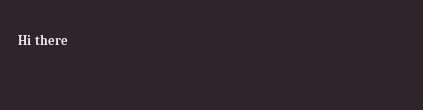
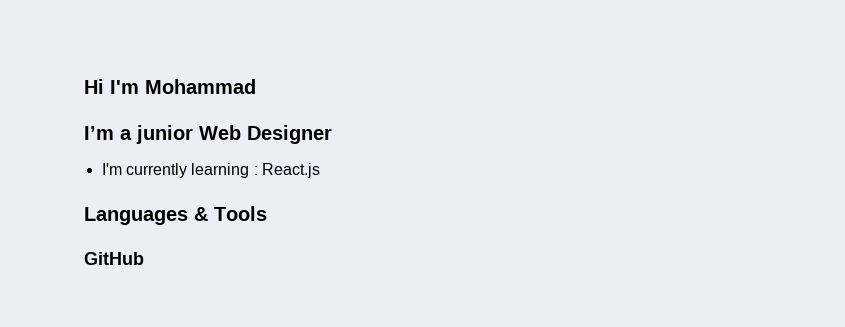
- Hi there
+ Hi I'm Mohammad
+ I’m a junior Web Designer
+ I'm currently learning : React.js
+ Languages & Tools
+ GitHub

